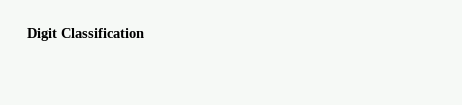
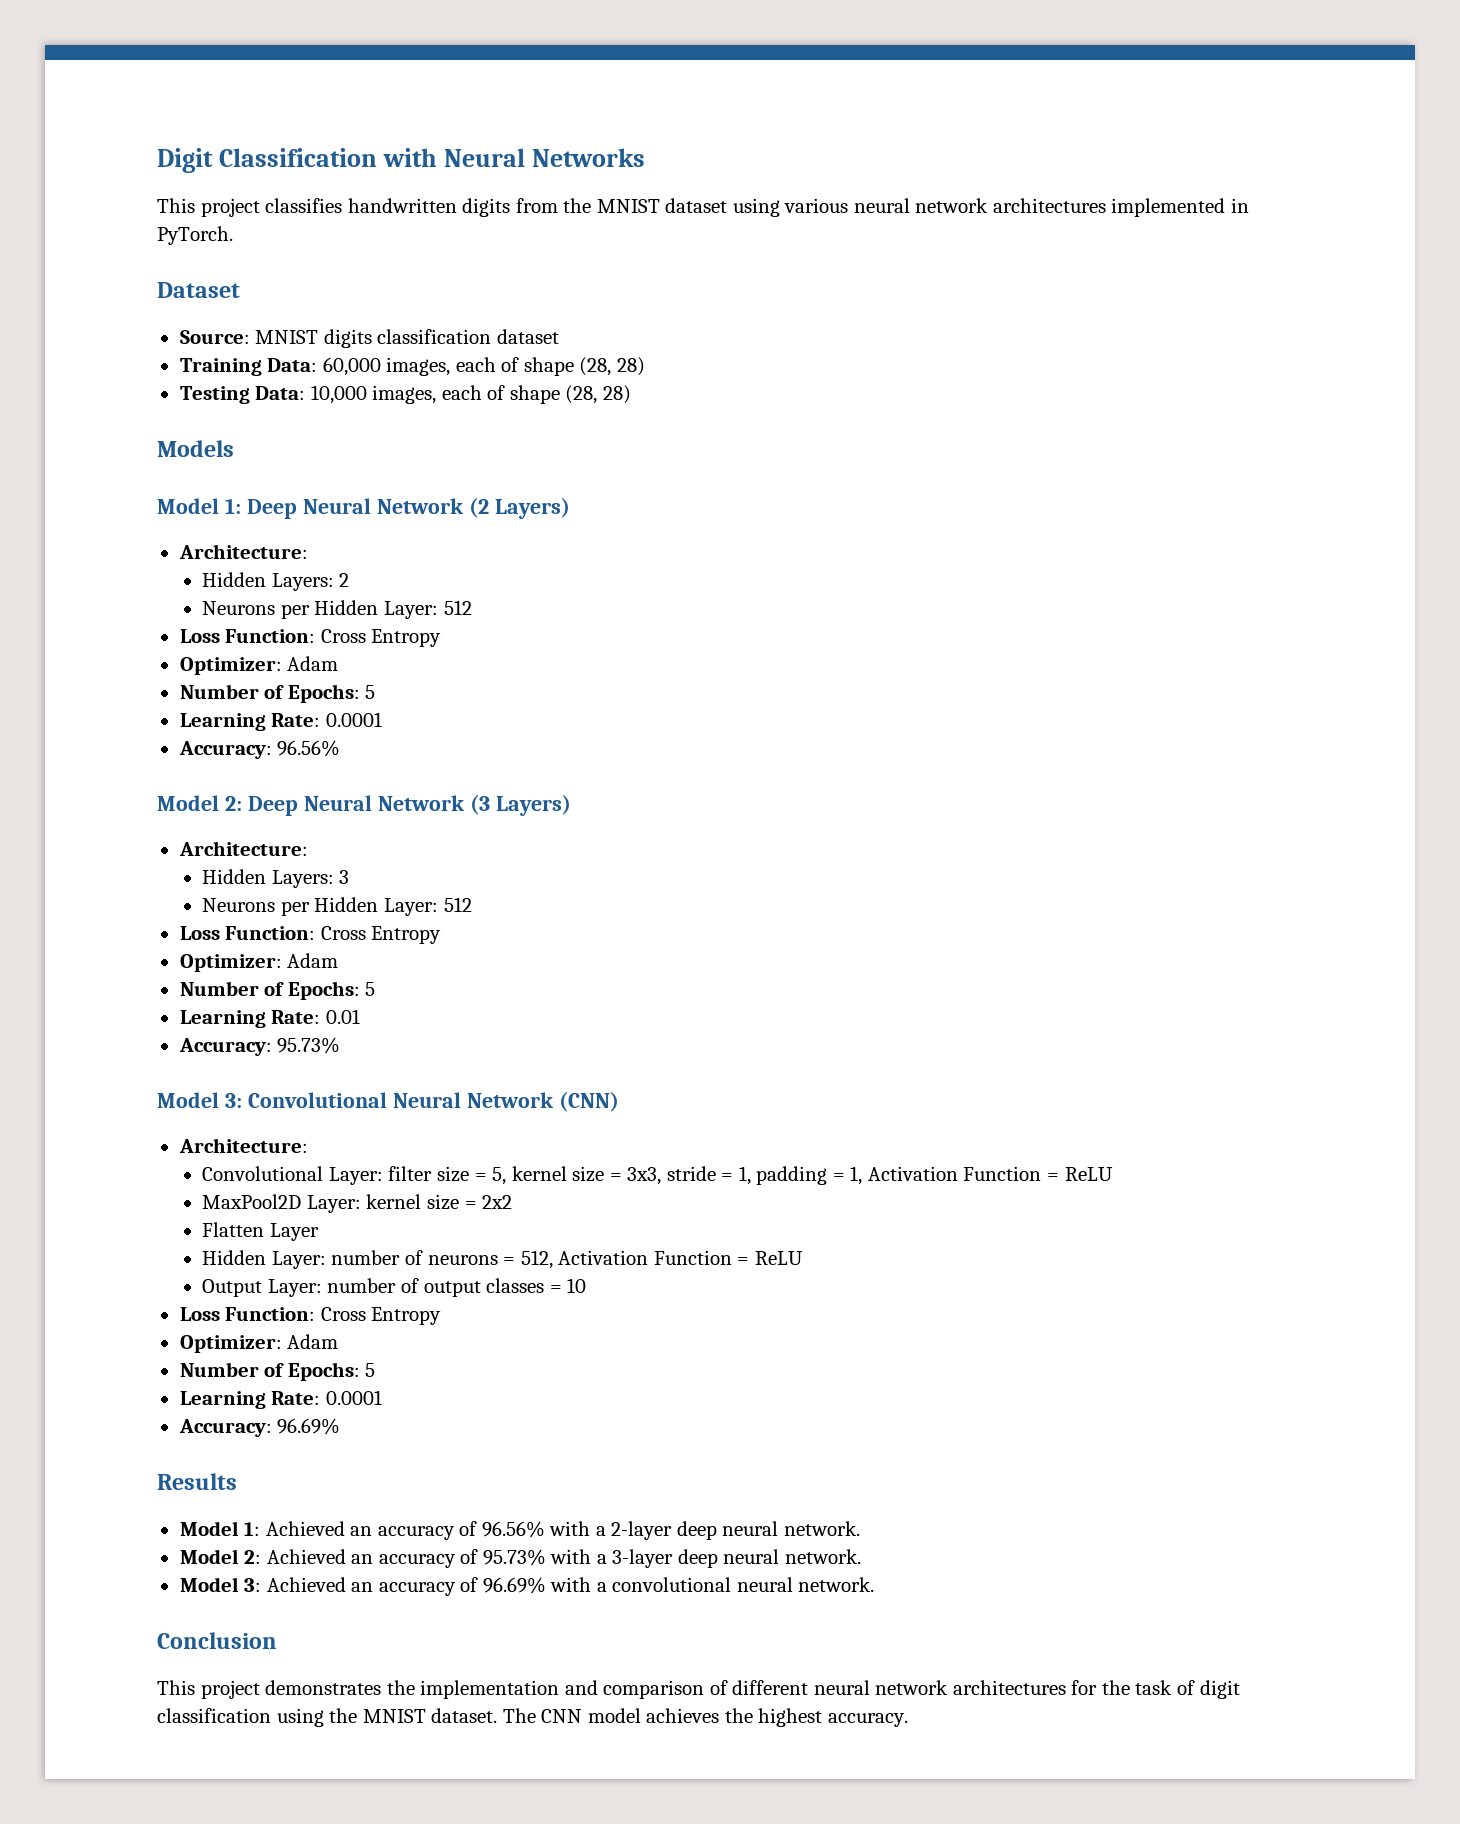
- Digit Classification
+ Digit Classification with Neural Networks
+ This project classifies handwritten digits from the MNIST dataset using various neural network architectures implemented in PyTorch.
+ Dataset
+ Source: MNIST digits classification dataset
+ Training Data: 60,000 images, each of shape (28, 28)
+ Testing Data: 10,000 images, each of shape (28, 28)
+ Models
+ Model 1: Deep Neural Network (2 Layers)
+ Architecture:
+ Hidden Layers: 2
+ Neurons per Hidden Layer: 512
+ Loss Function: Cross Entropy
+ Optimizer: Adam
+ Number of Epochs: 5
+ Learning Rate: 0.0001
+ Accuracy: 96.56%
+ Model 2: Deep Neural Network (3 Layers)
+ Architecture:
+ Hidden Layers: 3
+ Neurons per Hidden Layer: 512
+ Loss Function: Cross Entropy
+ Optimizer: Adam
+ Number of Epochs: 5
+ Learning Rate: 0.01
+ Accuracy: 95.73%
+ Model 3: Convolutional Neural Network (CNN)
+ Architecture:
+ Convolutional Layer: filter size = 5, kernel size = 3x3, stride = 1, padding = 1, Activation Function = ReLU
+ MaxPool2D Layer: kernel size = 2x2
+ Flatten Layer
+ Hidden Layer: number of neurons = 512, Activation Function = ReLU
+ Output Layer: number of output classes = 10
+ Loss Function: Cross Entropy
+ Optimizer: Adam
+ Number of Epochs: 5
+ Learning Rate: 0.0001
+ Accuracy: 96.69%
+ Results
+ Model 1: Achieved an accuracy of 96.56% with a 2-layer deep neural network.
+ Model 2: Achieved an accuracy of 95.73% with a 3-layer deep neural network.
+ Model 3: Achieved an accuracy of 96.69% with a convolutional neural network.
+ Conclusion
+ This project demonstrates the implementation and comparison of different neural network architectures for the task of digit classification using the MNIST dataset. The CNN model achieves the highest accuracy.

